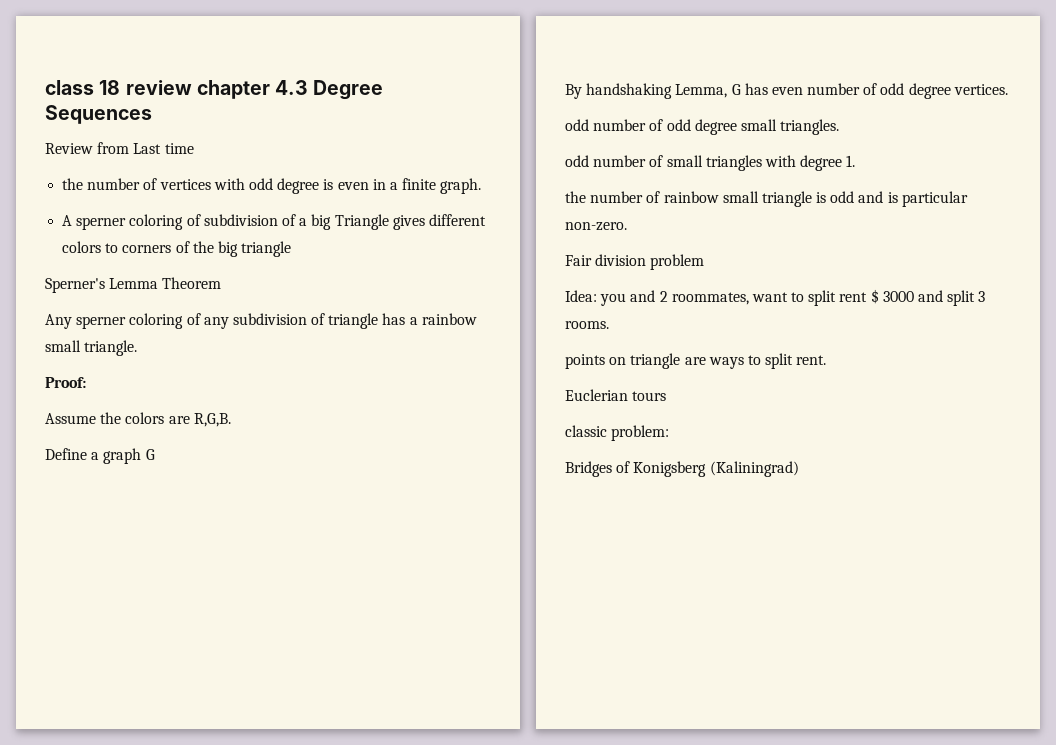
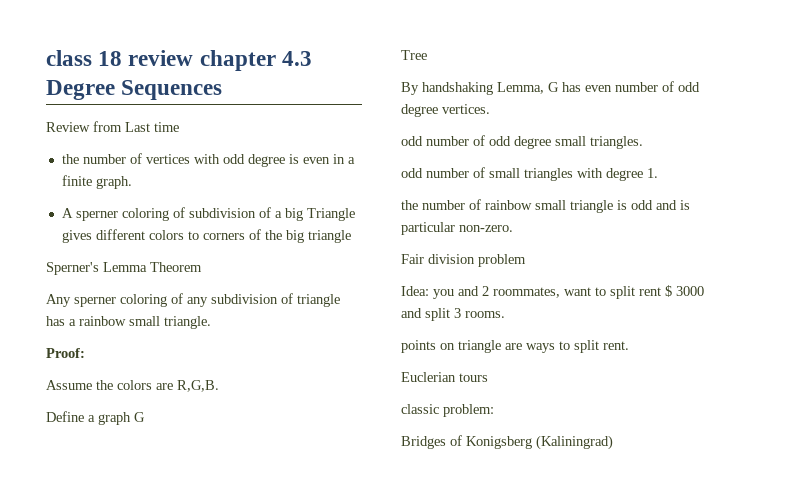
+ Tree

